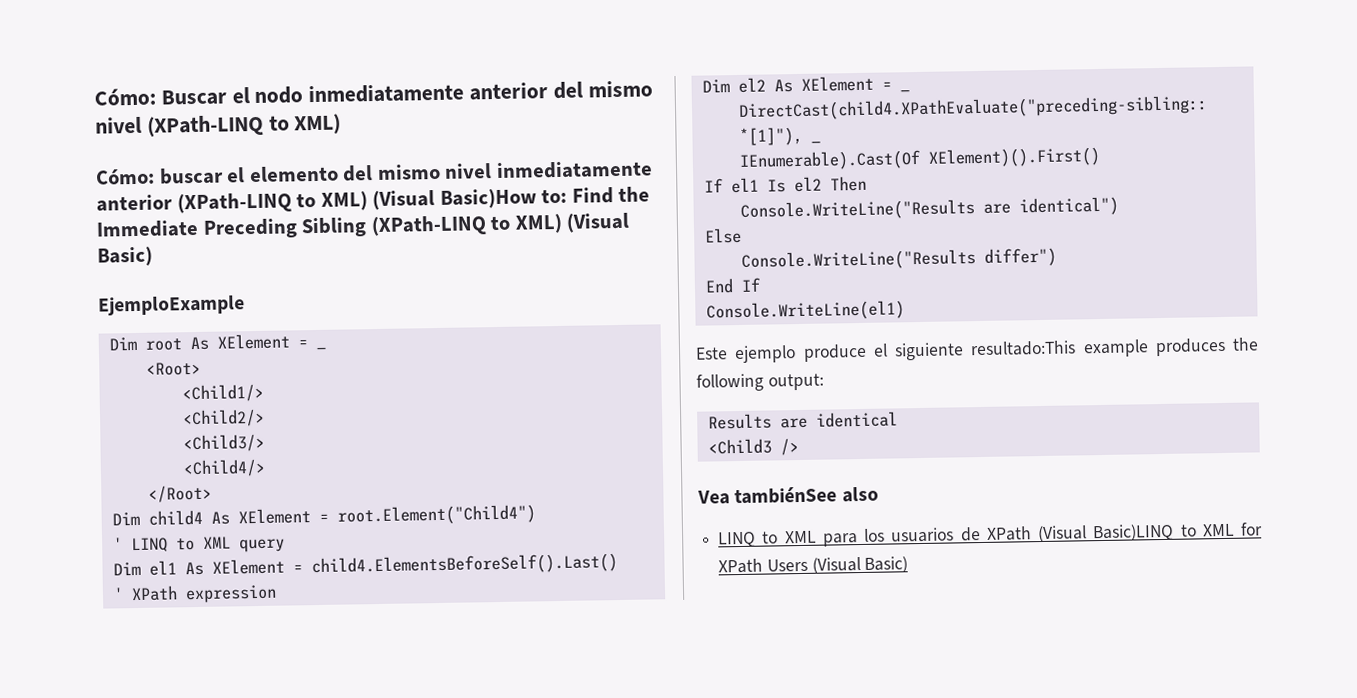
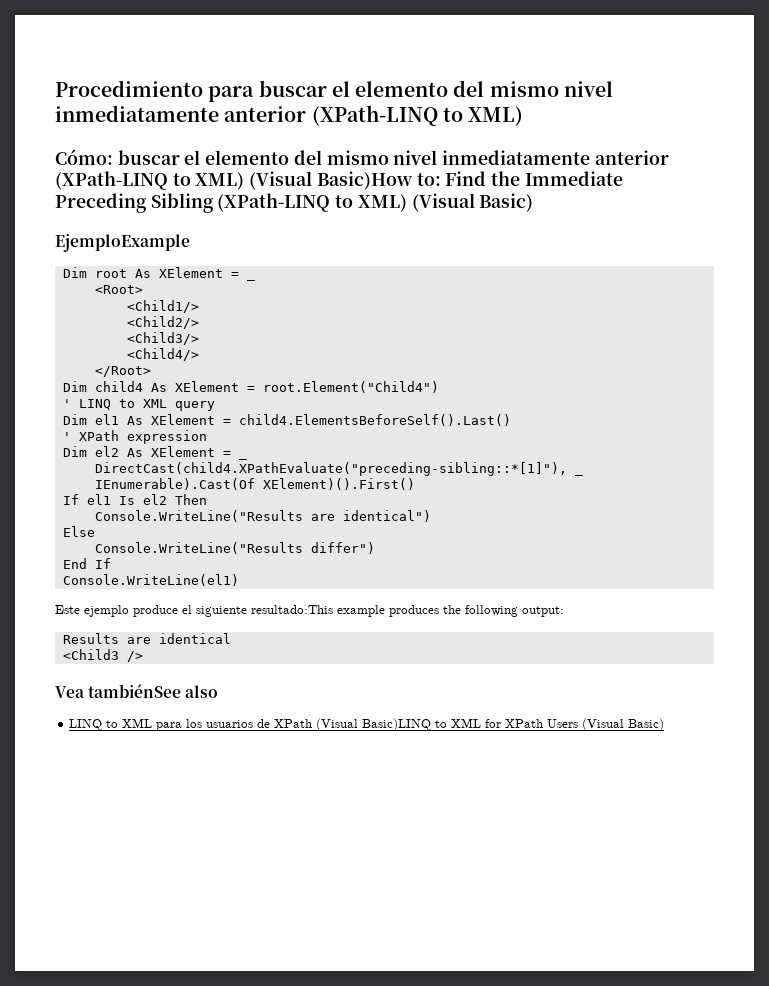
- Cómo: Buscar el nodo inmediatamente anterior del mismo nivel (XPath-LINQ to XML)
+ Procedimiento para buscar el elemento del mismo nivel inmediatamente anterior (XPath-LINQ to XML)

